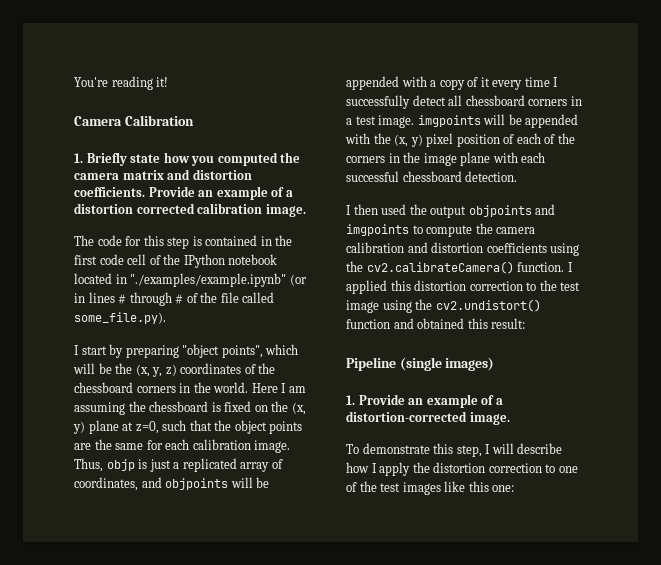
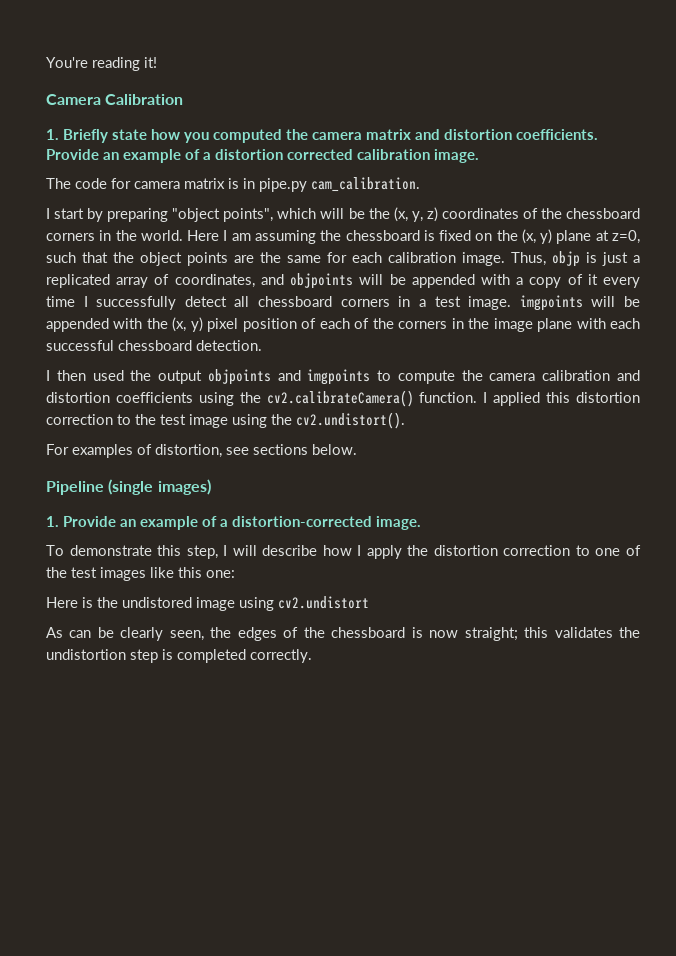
- The code for this step is contained in the first code cell of the IPython notebook located in "./examples/example.ipynb" (or in lines # through # of the file called some_file.py).
+ The code for camera matrix is in pipe.py cam_calibration.
- I applied this distortion correction to the test image using the cv2.undistort() function and obtained this result:
+ I applied this distortion correction to the test image using the cv2.undistort().
+ For examples of distortion, see sections below.
+ Here is the undistored image using cv2.undistort
+ As can be clearly seen, the edges of the chessboard is now straight; this validates the undistortion step is completed correctly.

